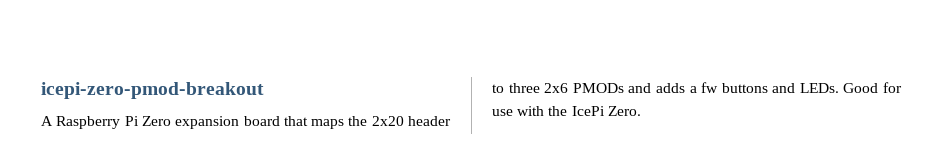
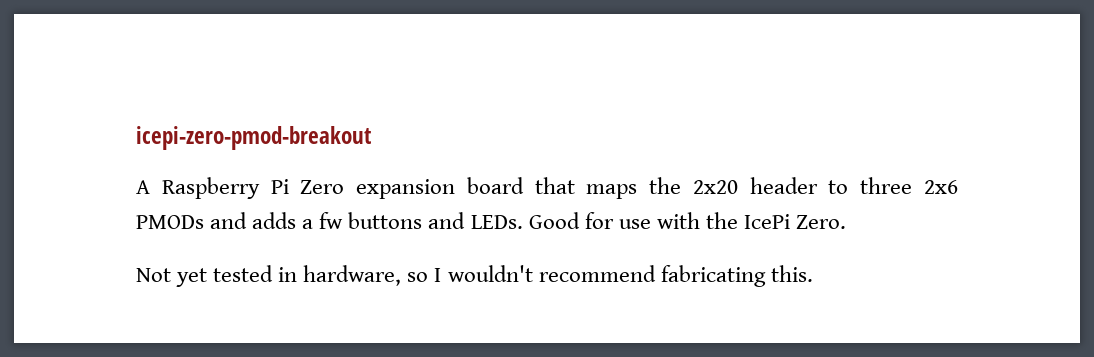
+ Not yet tested in hardware, so I wouldn't recommend fabricating this.

